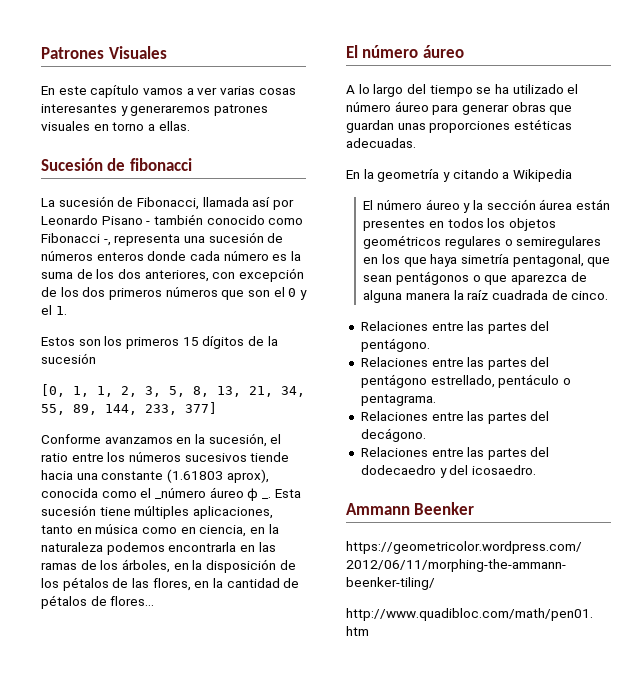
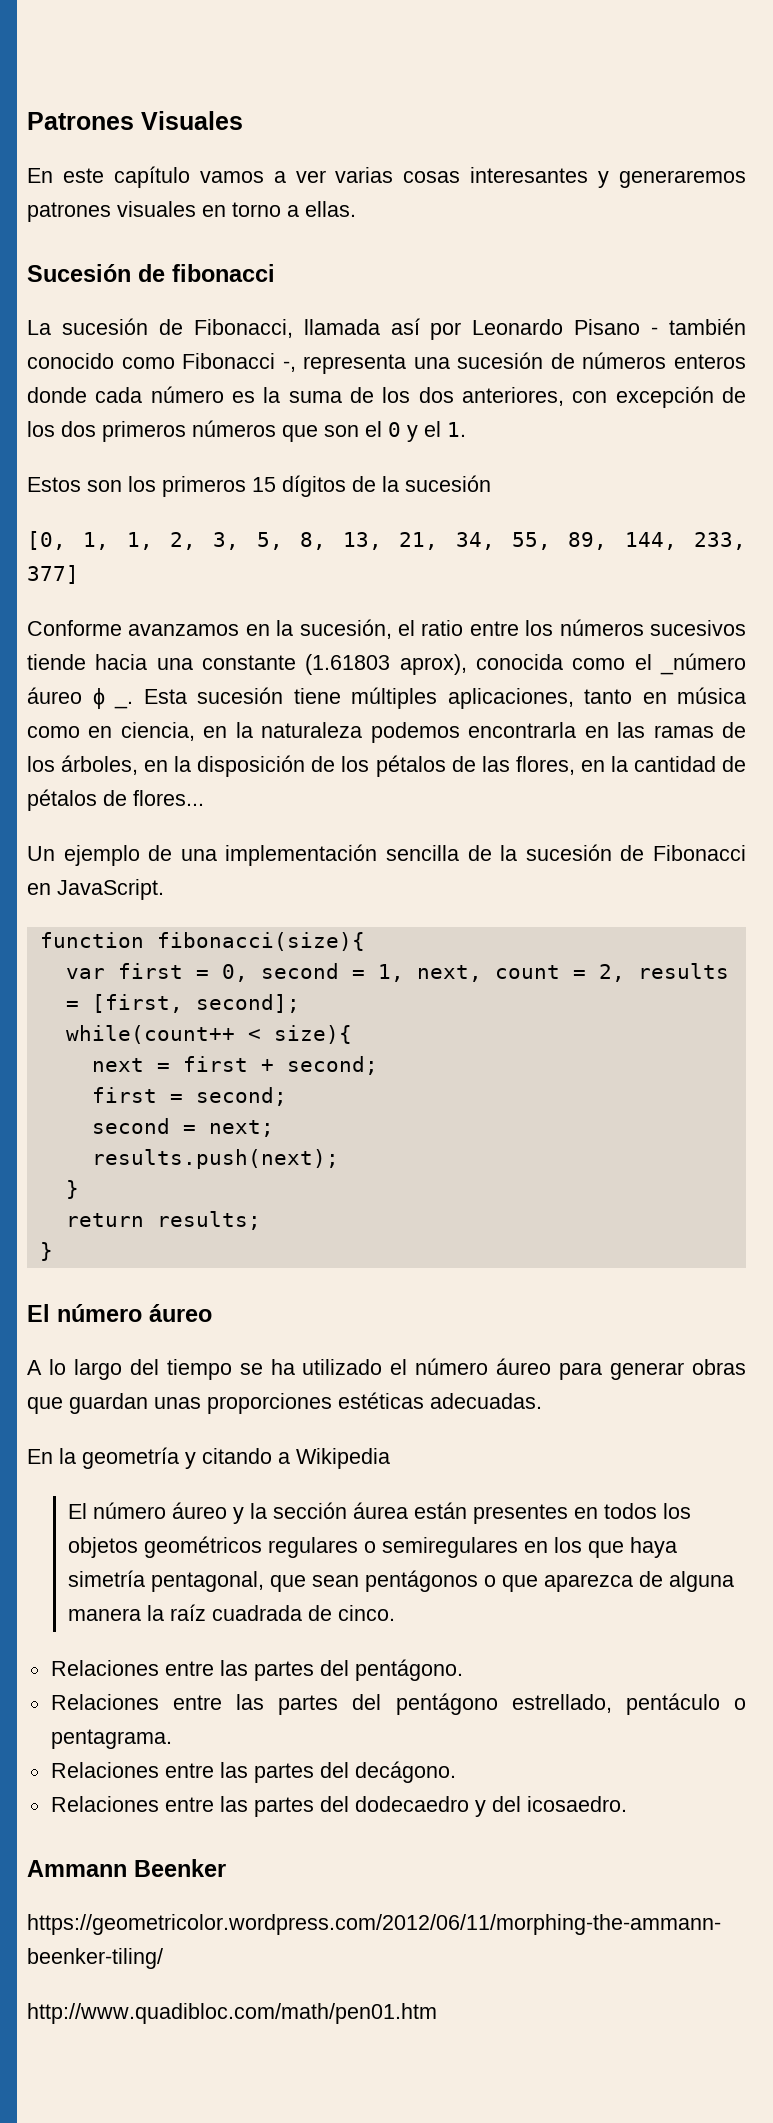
+ Un ejemplo de una implementación sencilla de la sucesión de Fibonacci en JavaScript.
+ function fibonacci(size){
+ var first = 0, second = 1, next, count = 2, results = [first, second];
+ while(count++ < size){
+ next = first + second;
+ first = second;
+ second = next;
+ results.push(next);
+ }
+ return results;
+ }

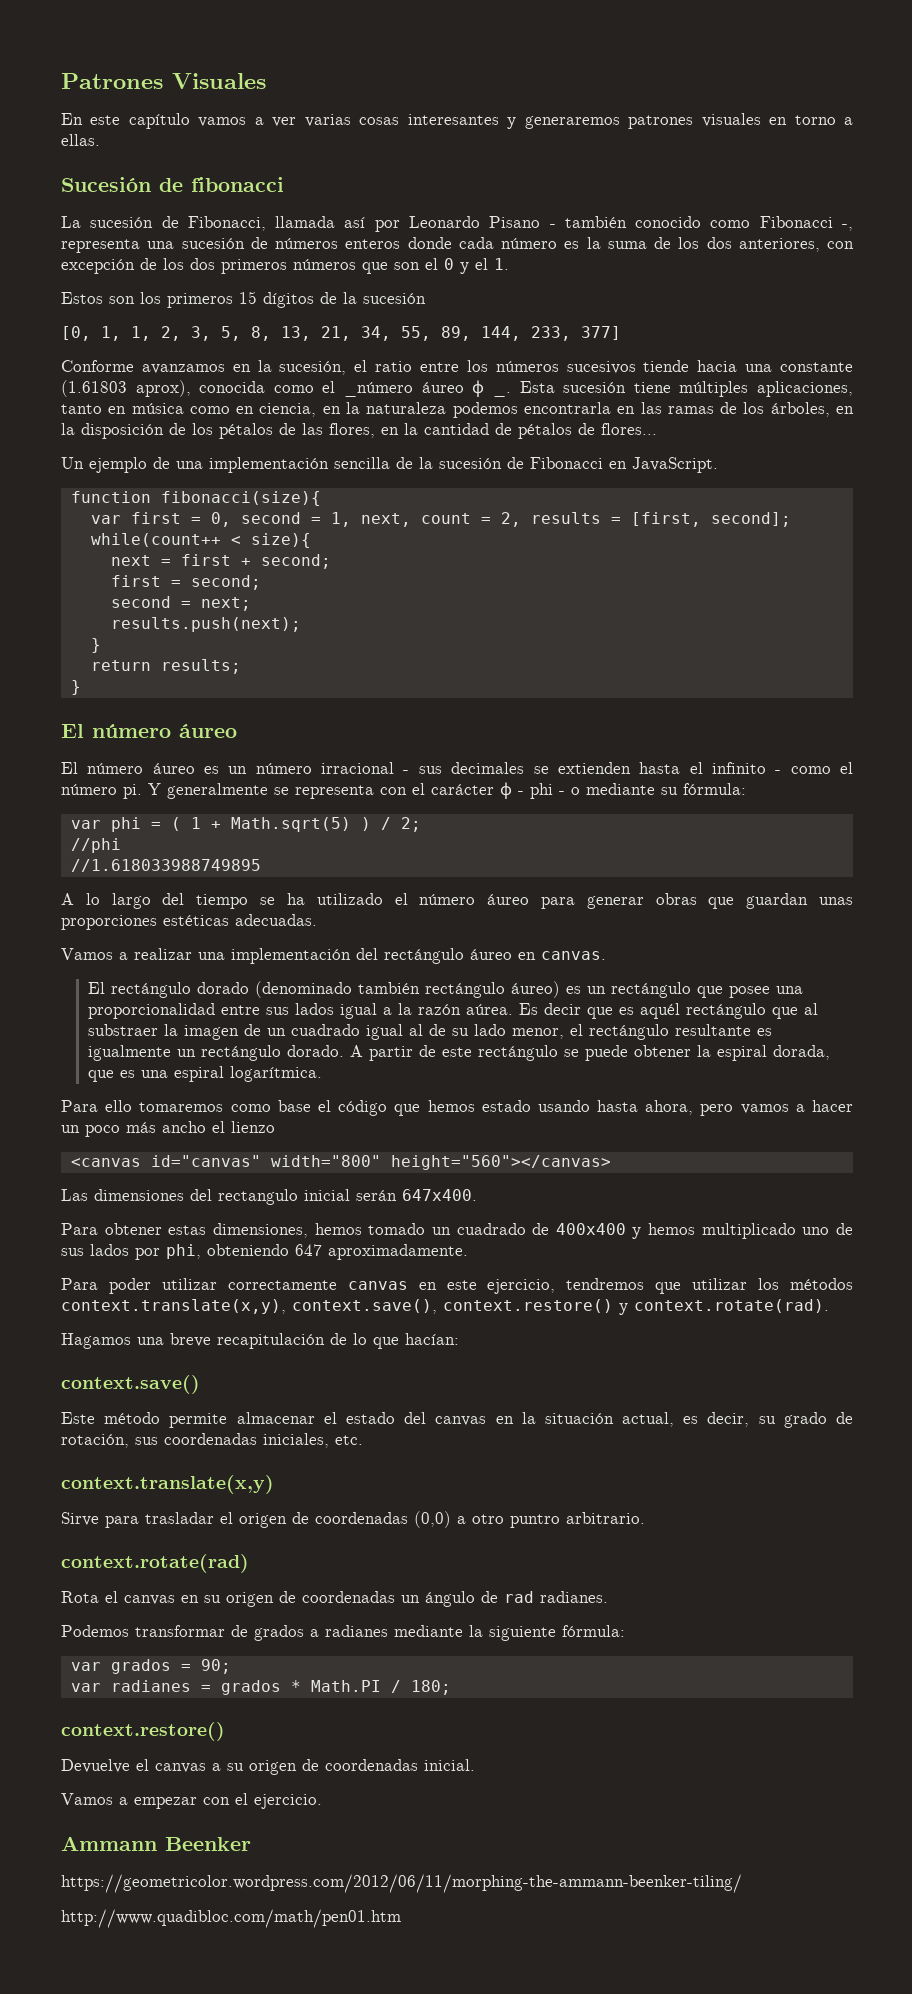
+ El número áureo es un número irracional - sus decimales se extienden hasta el infinito - como el número pi. Y generalmente se representa con el carácter ϕ - phi - o mediante su fórmula:
+ var phi = ( 1 + Math.sqrt(5) ) / 2;
+ //phi
+ //1.618033988749895
- En la geometría y citando a Wikipedia
- El número áureo y la sección áurea están presentes en todos los objetos geométricos regulares o semiregulares en los que haya simetría pentagonal, que sean pentágonos o que aparezca de alguna manera la raíz cuadrada de cinco.
- Relaciones entre las partes del pentágono.
- Relaciones entre las partes del pentágono estrellado, pentáculo o pentagrama.
- Relaciones entre las partes del decágono.
- Relaciones entre las partes del dodecaedro y del icosaedro.
+ Vamos a realizar una implementación del rectángulo áureo en canvas.
+ El rectángulo dorado (denominado también rectángulo áureo) es un rectángulo que posee una proporcionalidad entre sus lados igual a la razón aúrea. Es decir que es aquél rectángulo que al substraer la imagen de un cuadrado igual al de su lado menor, el rectángulo resultante es igualmente un rectángulo dorado. A partir de este rectángulo se puede obtener la espiral dorada, que es una espiral logarítmica.
+ Para ello tomaremos como base el código que hemos estado usando hasta ahora, pero vamos a hacer un poco más ancho el lienzo
+ <canvas id="canvas" width="800" height="560"></canvas>
+ Las dimensiones del rectangulo inicial serán 647x400.
+ Para obtener estas dimensiones, hemos tomado un cuadrado de 400x400 y hemos multiplicado uno de sus lados por phi, obteniendo 647 aproximadamente.
+ Para poder utilizar correctamente canvas en este ejercicio, tendremos que utilizar los métodos context.translate(x,y), context.save(), context.restore() y context.rotate(rad).
+ Hagamos una breve recapitulación de lo que hacían:
+ context.save()
+ Este método permite almacenar el estado del canvas en la situación actual, es decir, su grado de rotación, sus coordenadas iniciales, etc.
+ context.translate(x,y)
+ Sirve para trasladar el origen de coordenadas (0,0) a otro puntro arbitrario.
+ context.rotate(rad)
+ Rota el canvas en su origen de coordenadas un ángulo de rad radianes.
+ Podemos transformar de grados a radianes mediante la siguiente fórmula:
+ var grados = 90;
+ var radianes = grados * Math.PI / 180;
+ context.restore()
+ Devuelve el canvas a su origen de coordenadas inicial.
+ Vamos a empezar con el ejercicio.

